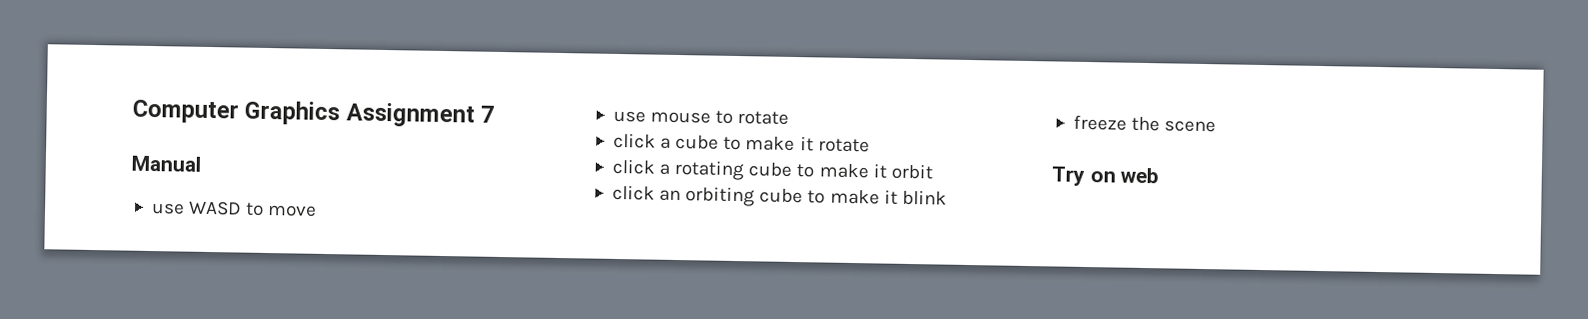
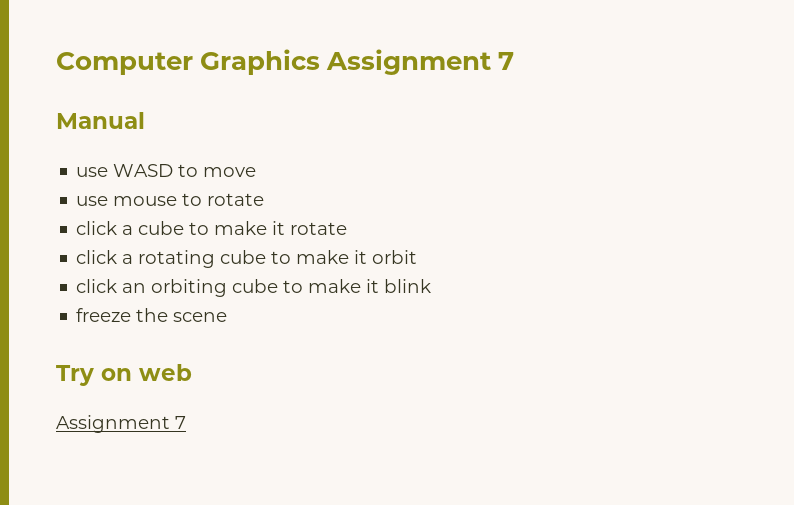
  Try on web
+ Assignment 7

